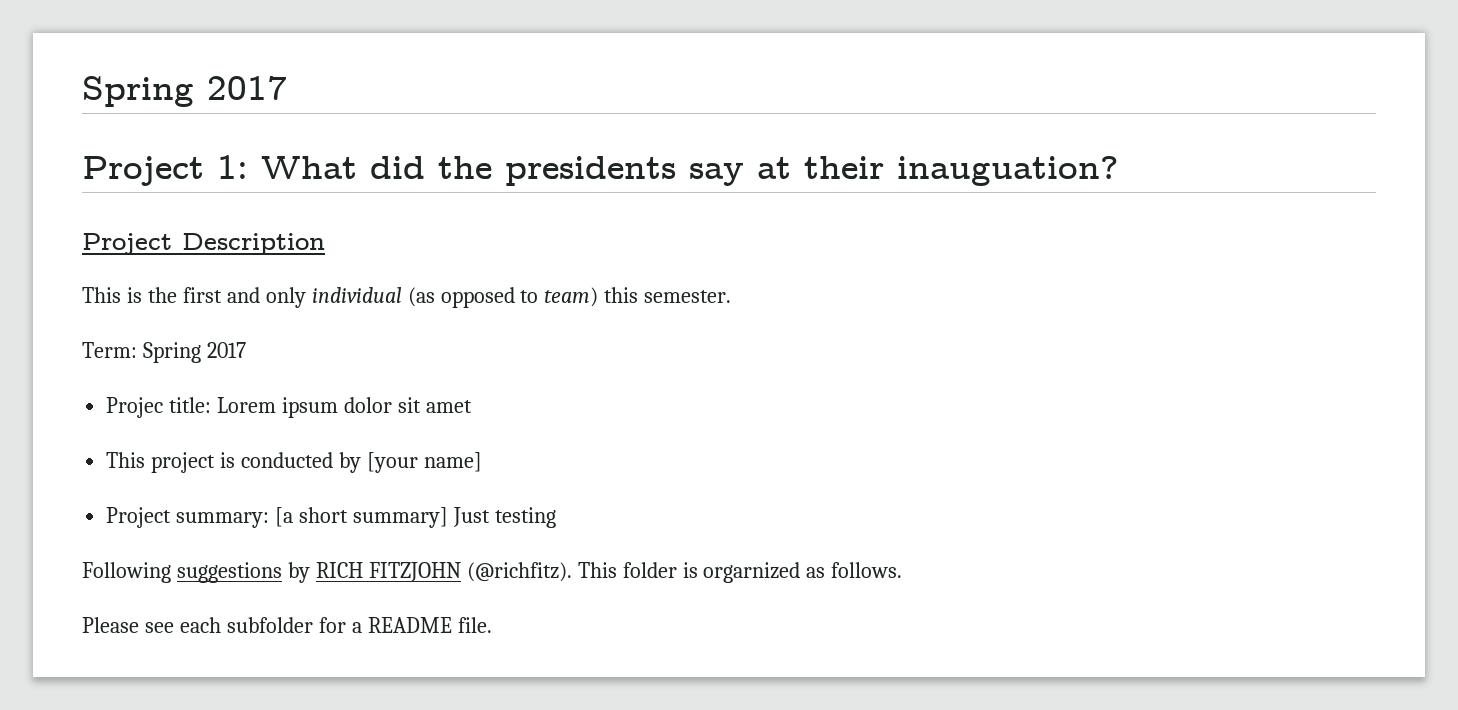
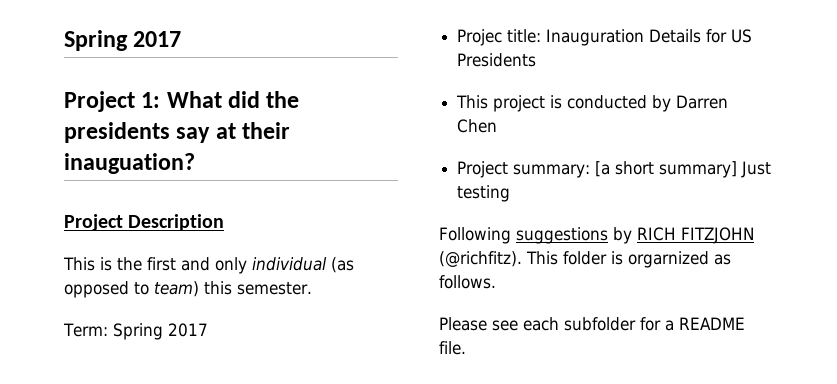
- Projec title: Lorem ipsum dolor sit amet
+ Projec title: Inauguration Details for US Presidents
- This project is conducted by [your name]
+ This project is conducted by Darren Chen

